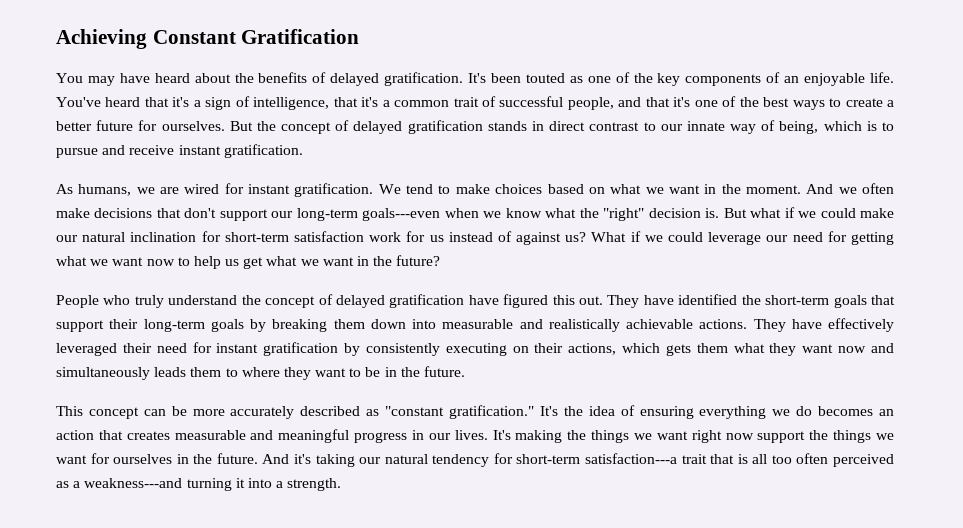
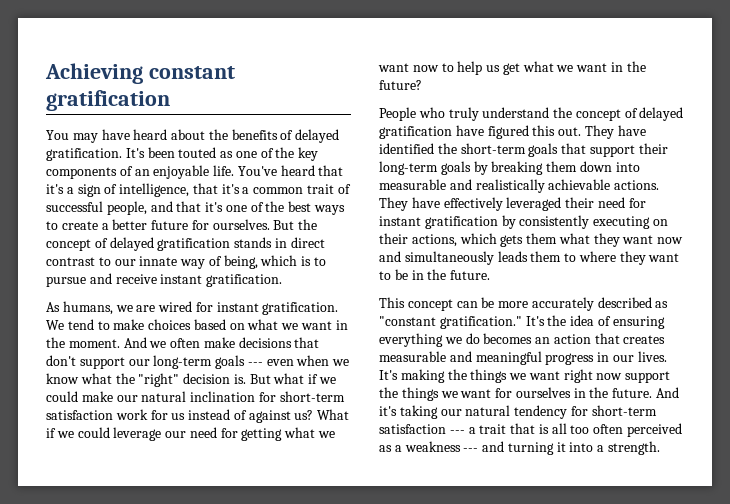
- Achieving Constant Gratification
+ Achieving constant gratification
- And we often make decisions that don't support our long-term goals---even when we know what the "right" decision is.
+ And we often make decisions that don't support our long-term goals --- even when we know what the "right" decision is.
- And it's taking our natural tendency for short-term satisfaction---a trait that is all too often perceived as a weakness---and turning it into a strength.
+ And it's taking our natural tendency for short-term satisfaction --- a trait that is all too often perceived as a weakness --- and turning it into a strength.

